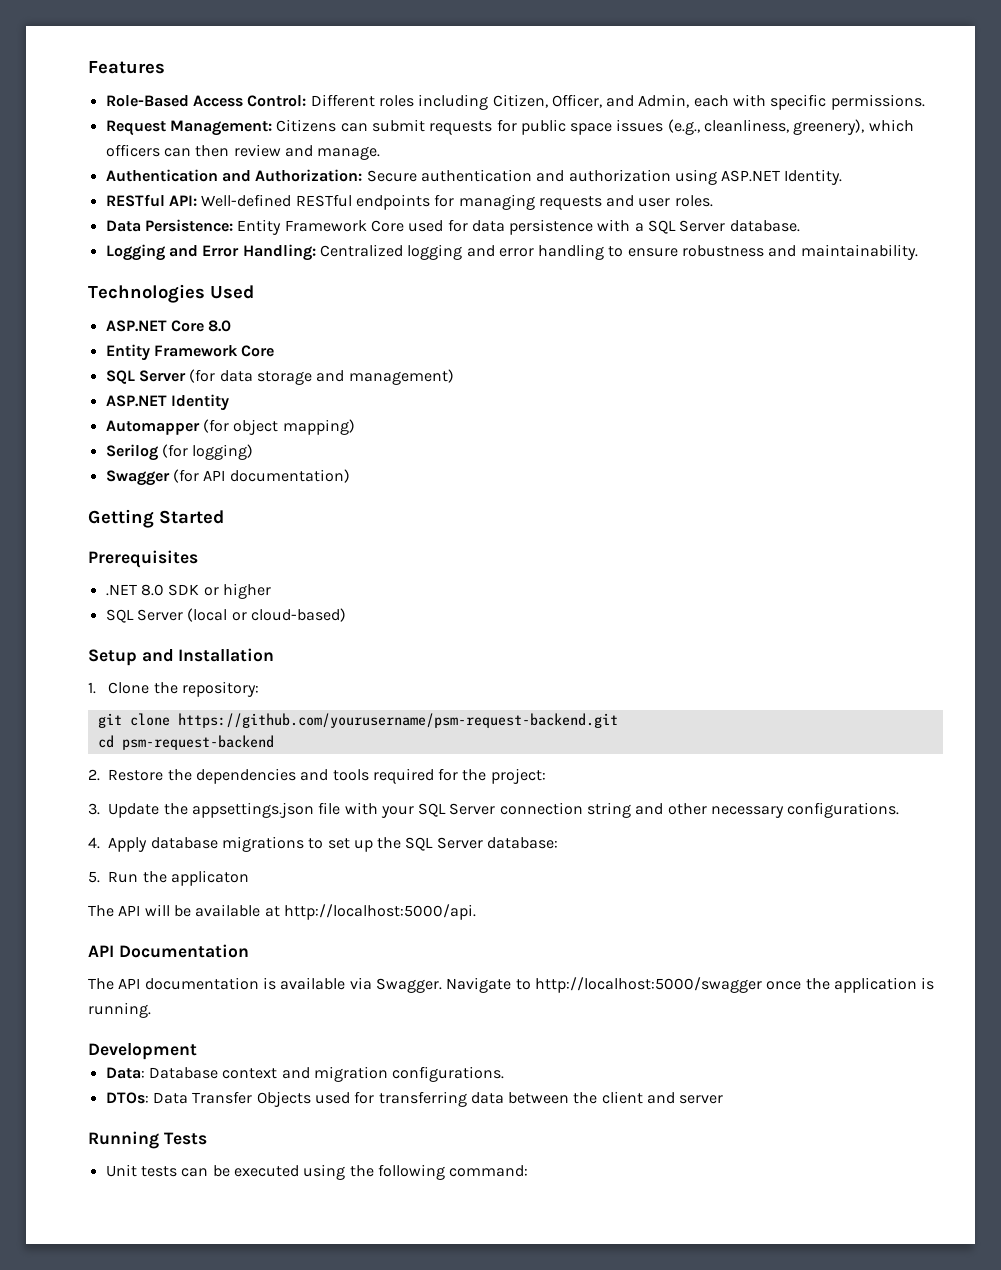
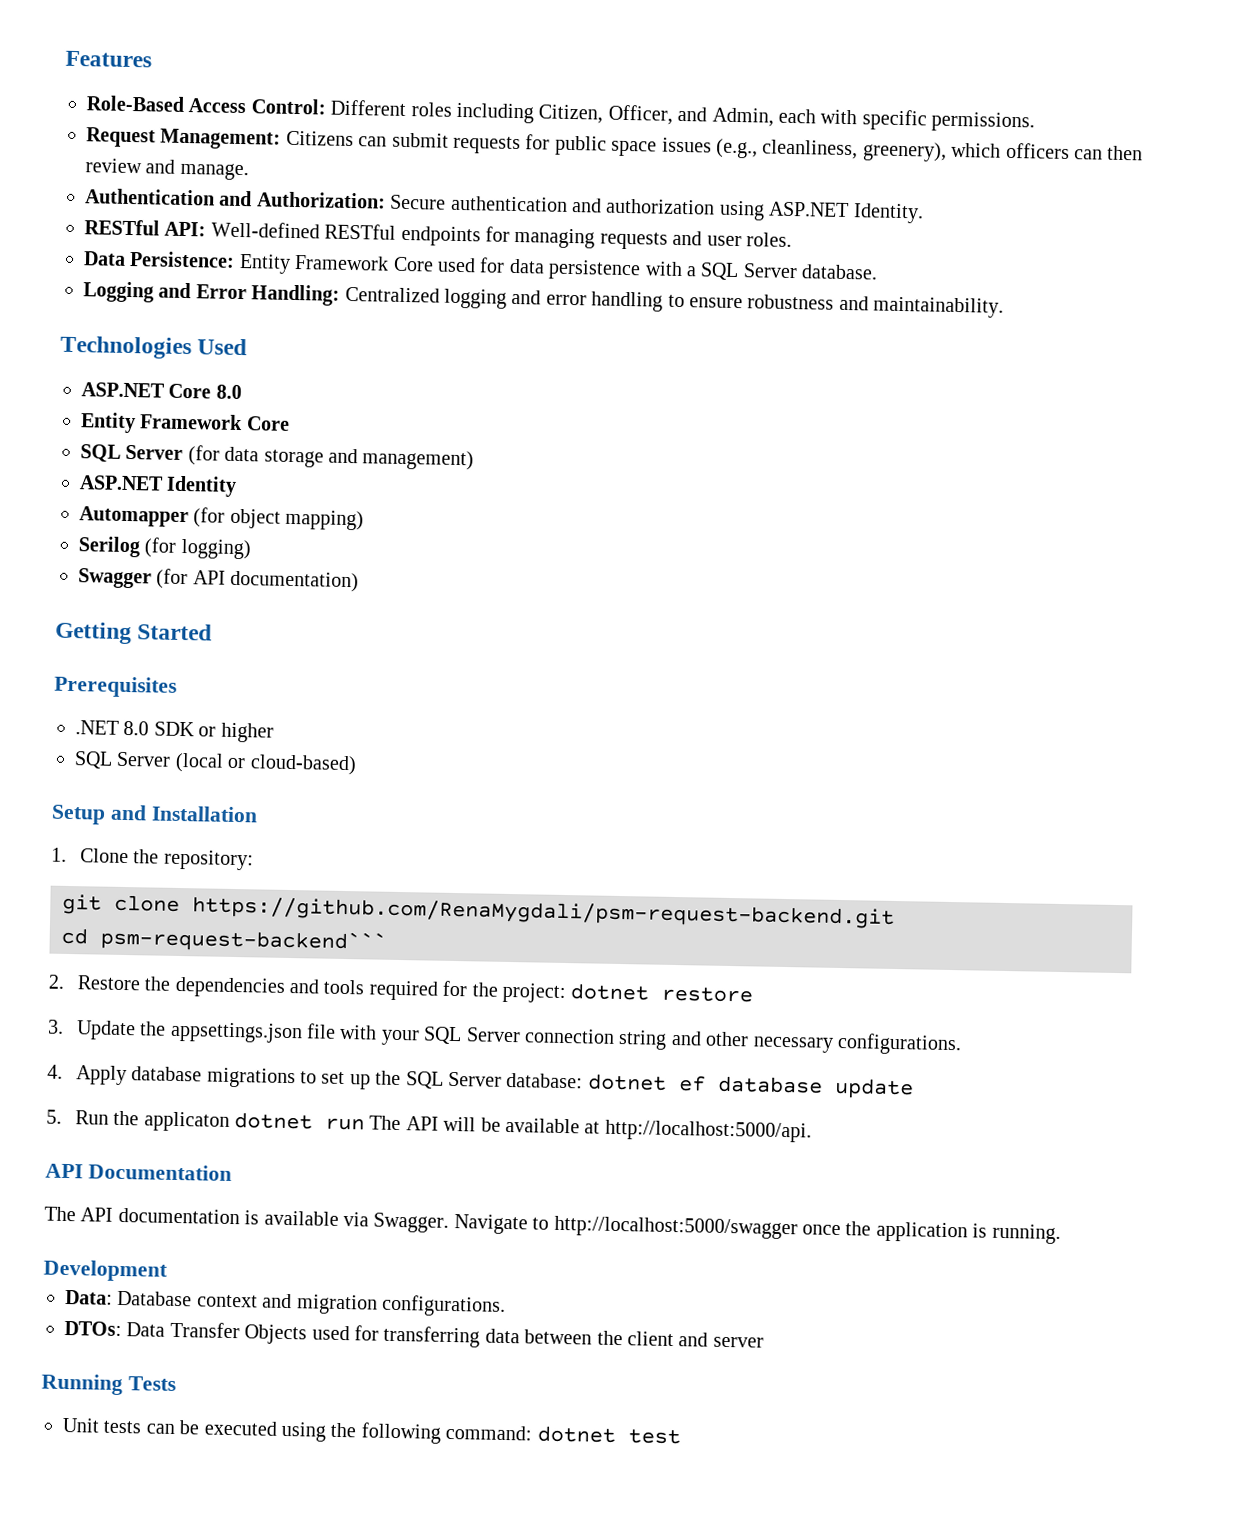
- git clone https://github.com/yourusername/psm-request-backend.git
+ git clone https://github.com/RenaMygdali/psm-request-backend.git
- cd psm-request-backend
+ cd psm-request-backend```
- 2. Restore the dependencies and tools required for the project:
+ 2. Restore the dependencies and tools required for the project: dotnet restore
- 4. Apply database migrations to set up the SQL Server database:
+ 4. Apply database migrations to set up the SQL Server database: dotnet ef database update
- 5. Run the applicaton
- The API will be available at http://localhost:5000/api.
+ 5. Run the applicaton dotnet run The API will be available at http://localhost:5000/api.
- Unit tests can be executed using the following command:
+ Unit tests can be executed using the following command: dotnet test

